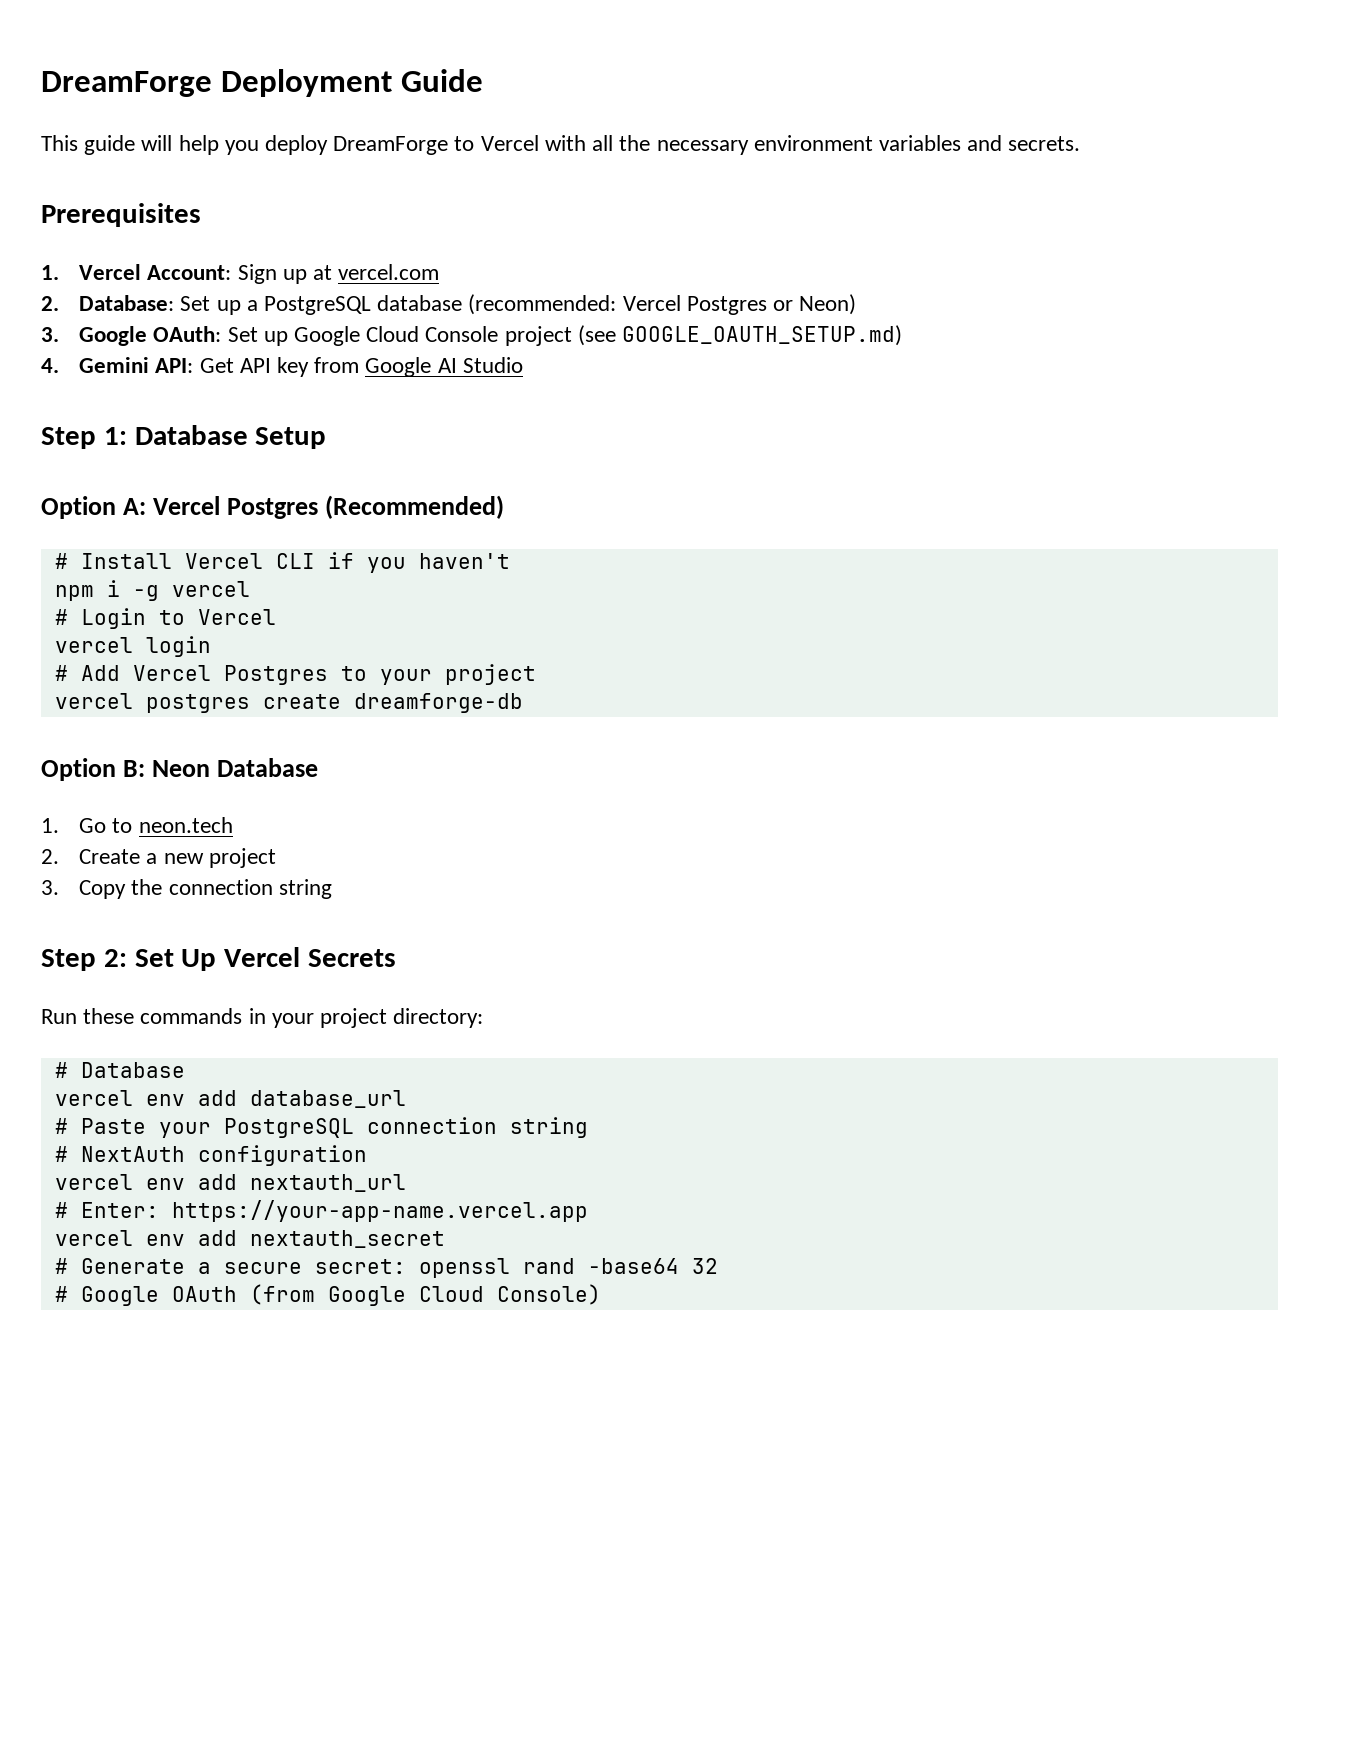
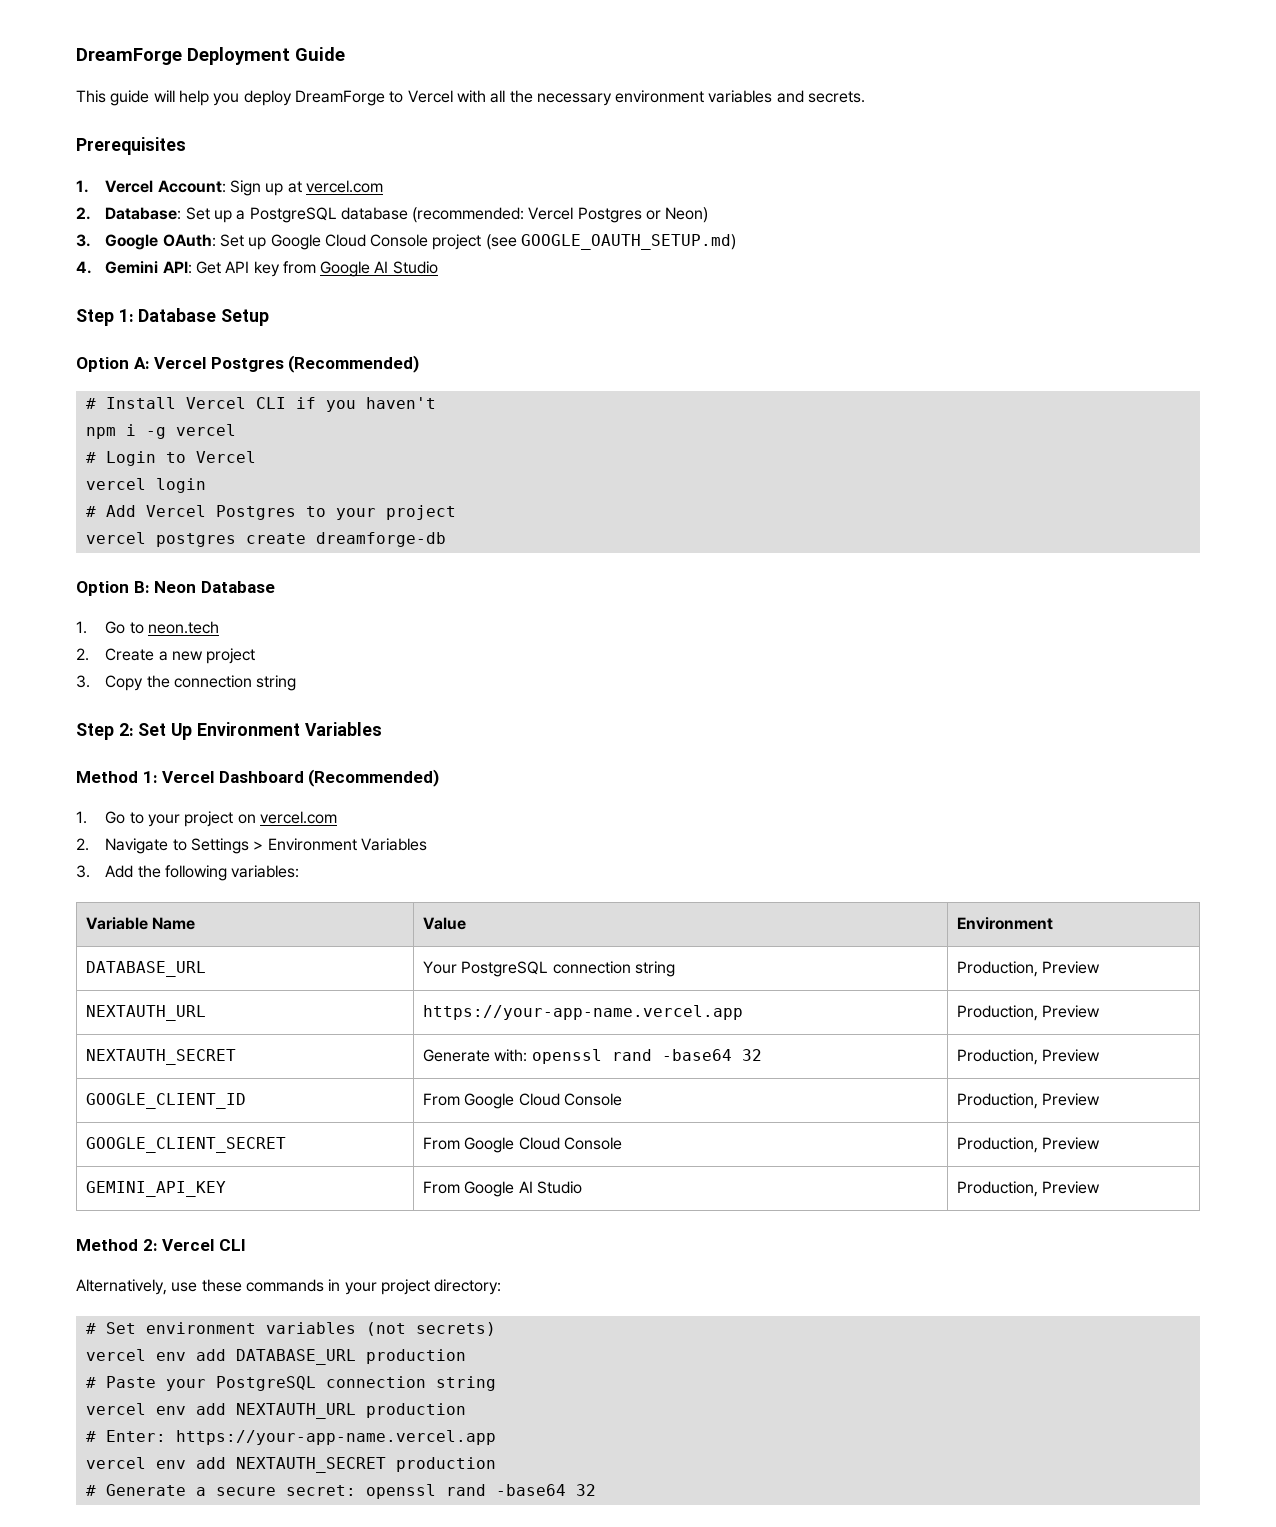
- Step 2: Set Up Vercel Secrets
- Run these commands in your project directory:
+ Step 2: Set Up Environment Variables
+ Method 1: Vercel Dashboard (Recommended)
+ 1. Go to your project on vercel.com
+ 2. Navigate to Settings > Environment Variables
+ 3. Add the following variables:
+ Variable Name | Value | Environment
+ DATABASE_URL | Your PostgreSQL connection string | Production, Preview
+ NEXTAUTH_URL | https://your-app-name.vercel.app | Production, Preview
+ NEXTAUTH_SECRET | Generate with: openssl rand -base64 32 | Production, Preview
+ GOOGLE_CLIENT_ID | From Google Cloud Console | Production, Preview
+ GOOGLE_CLIENT_SECRET | From Google Cloud Console | Production, Preview
+ GEMINI_API_KEY | From Google AI Studio | Production, Preview
+ Method 2: Vercel CLI
+ Alternatively, use these commands in your project directory:
- # Database
- vercel env add database_url
+ # Set environment variables (not secrets)
+ vercel env add DATABASE_URL production
- # NextAuth configuration
- vercel env add nextauth_url
+ vercel env add NEXTAUTH_URL production
- vercel env add nextauth_secret
+ vercel env add NEXTAUTH_SECRET production
- # Google OAuth (from Google Cloud Console)

